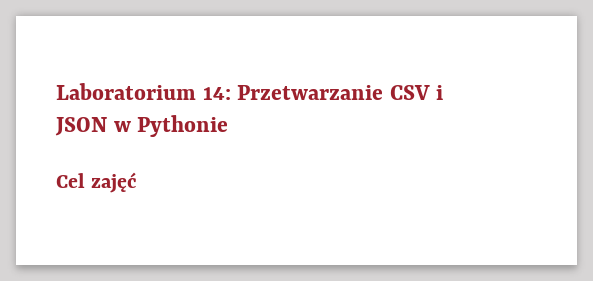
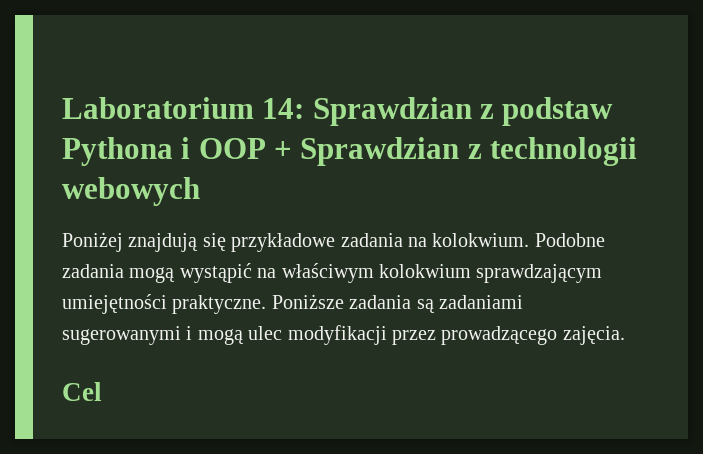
- Laboratorium 14: Przetwarzanie CSV i JSON w Pythonie
+ Laboratorium 14: Sprawdzian z podstaw Pythona i OOP + Sprawdzian z technologii webowych
+ Poniżej znajdują się przykładowe zadania na kolokwium. Podobne zadania mogą wystąpić na właściwym kolokwium sprawdzającym umiejętności praktyczne. Poniższe zadania są zadaniami sugerowanymi i mogą ulec modyfikacji przez prowadzącego zajęcia.
- Cel zajęć
+ Cel

